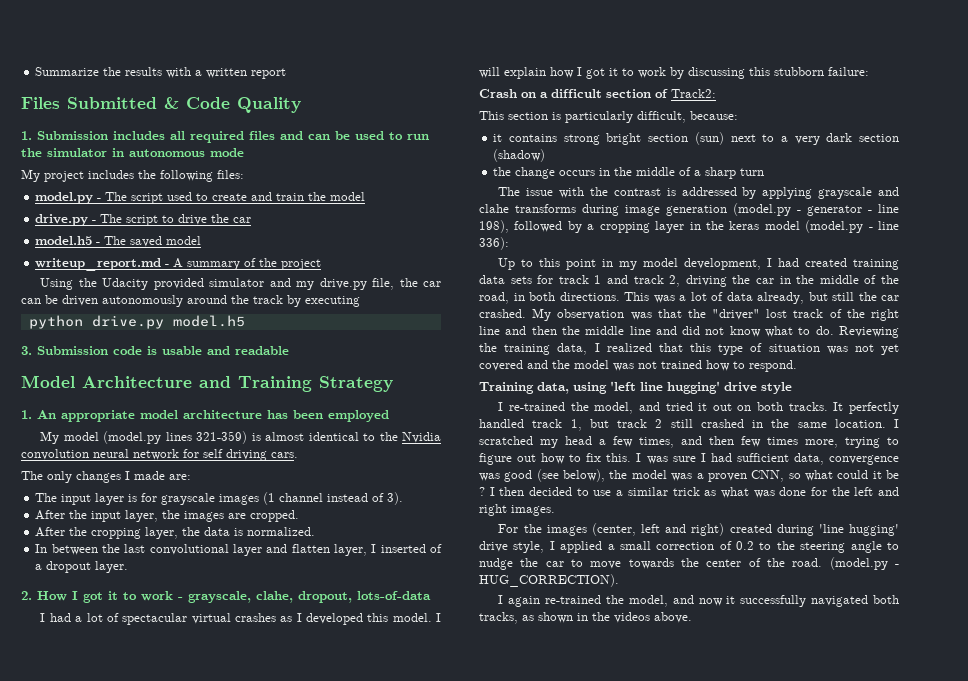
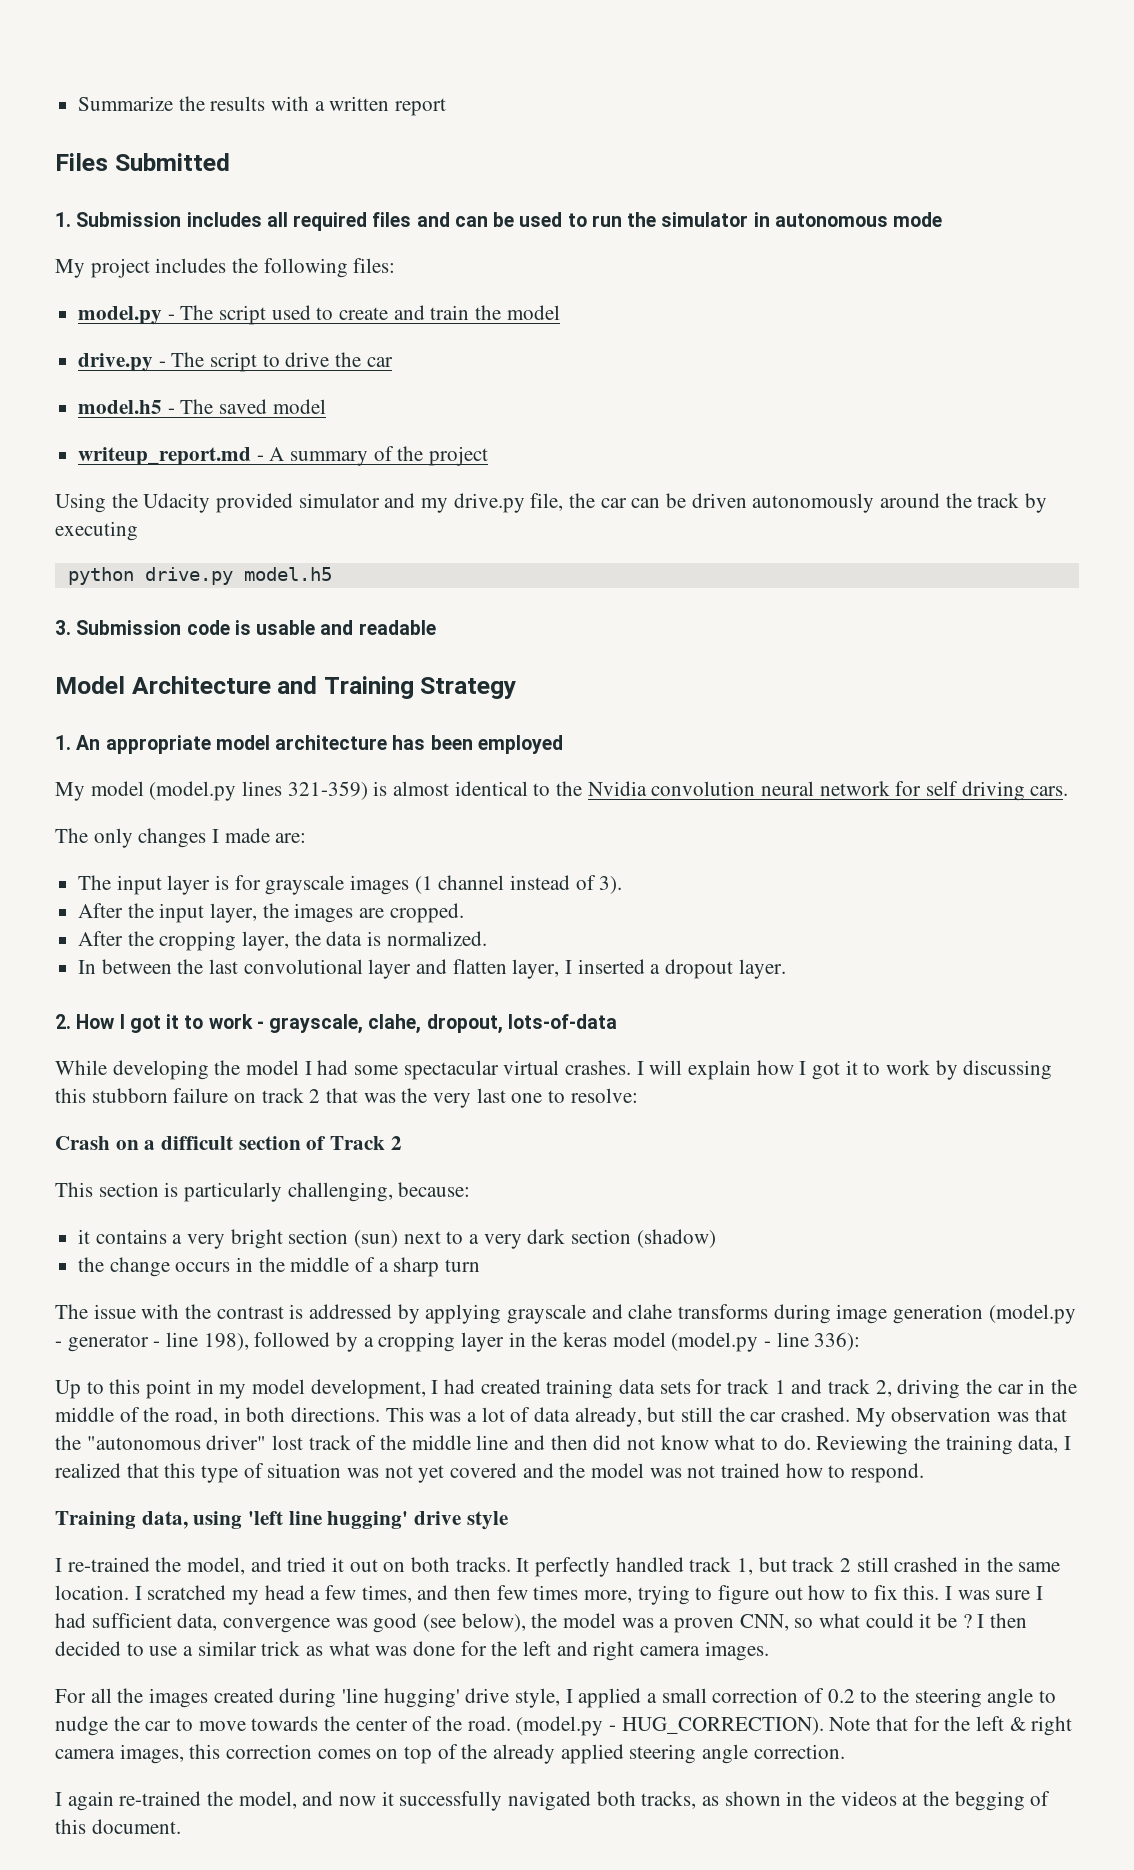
- Files Submitted & Code Quality
+ Files Submitted
- In between the last convolutional layer and flatten layer, I inserted of a dropout layer.
+ In between the last convolutional layer and flatten layer, I inserted a dropout layer.
- I had a lot of spectacular virtual crashes as I developed this model.
+ While developing the model I had some spectacular virtual crashes.
- I will explain how I got it to work by discussing this stubborn failure:
+ I will explain how I got it to work by discussing this stubborn failure on track 2 that was the very last one to resolve:
- Crash on a difficult section of Track2:
+ Crash on a difficult section of Track 2
- This section is particularly difficult, because:
+ This section is particularly challenging, because:
- it contains strong bright section (sun) next to a very dark section (shadow)
+ it contains a very bright section (sun) next to a very dark section (shadow)
- My observation was that the "driver" lost track of the right line and then the middle line and did not know what to do.
+ My observation was that the "autonomous driver" lost track of the middle line and then did not know what to do.
- I then decided to use a similar trick as what was done for the left and right images.
+ I then decided to use a similar trick as what was done for the left and right camera images.
- For the images (center, left and right) created during 'line hugging' drive style, I applied a small correction of 0.2 to the steering angle to nudge the car to move towards the center of the road.
+ For all the images created during 'line hugging' drive style, I applied a small correction of 0.2 to the steering angle to nudge the car to move towards the center of the road.
+ Note that for the left & right camera images, this correction comes on top of the already applied steering angle correction.
- I again re-trained the model, and now it successfully navigated both tracks, as shown in the videos above.
+ I again re-trained the model, and now it successfully navigated both tracks, as shown in the videos at the begging of this document.

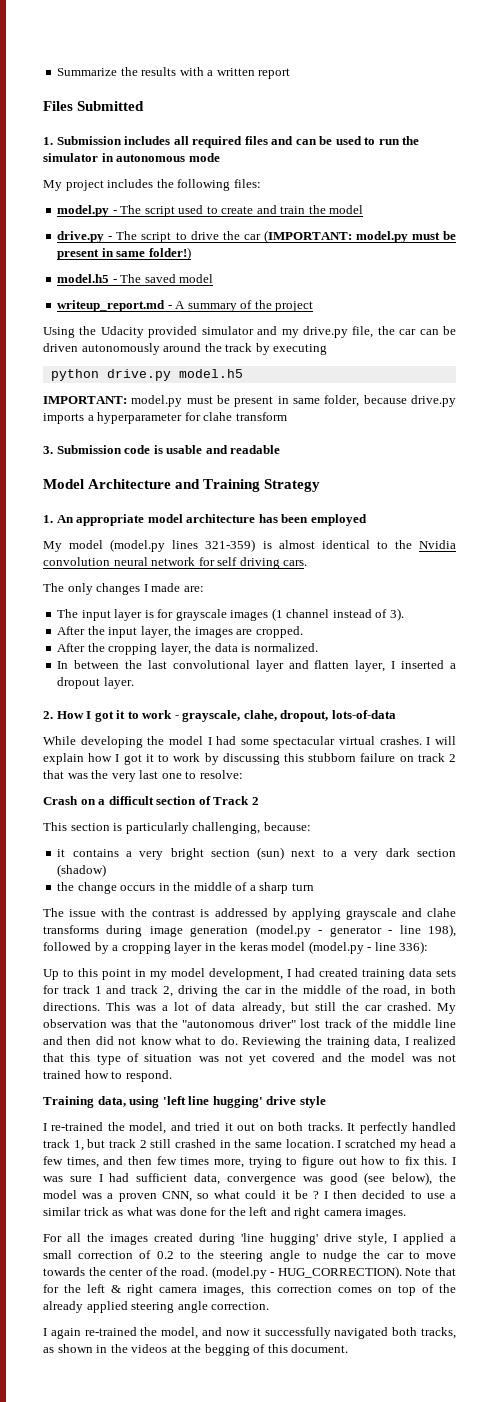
- drive.py - The script to drive the car
+ drive.py - The script to drive the car (IMPORTANT: model.py must be present in same folder!)
+ IMPORTANT: model.py must be present in same folder, because drive.py imports a hyperparameter for clahe transform

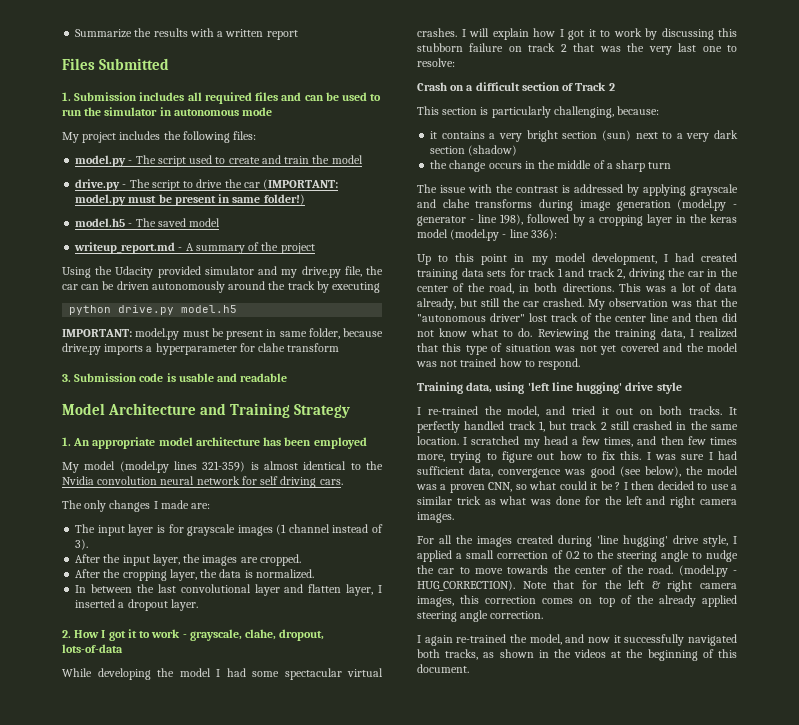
- Up to this point in my model development, I had created training data sets for track 1 and track 2, driving the car in the middle of the road, in both directions.
+ Up to this point in my model development, I had created training data sets for track 1 and track 2, driving the car in the center of the road, in both directions.
- My observation was that the "autonomous driver" lost track of the middle line and then did not know what to do.
+ My observation was that the "autonomous driver" lost track of the center line and then did not know what to do.
- I again re-trained the model, and now it successfully navigated both tracks, as shown in the videos at the begging of this document.
+ I again re-trained the model, and now it successfully navigated both tracks, as shown in the videos at the beginning of this document.

